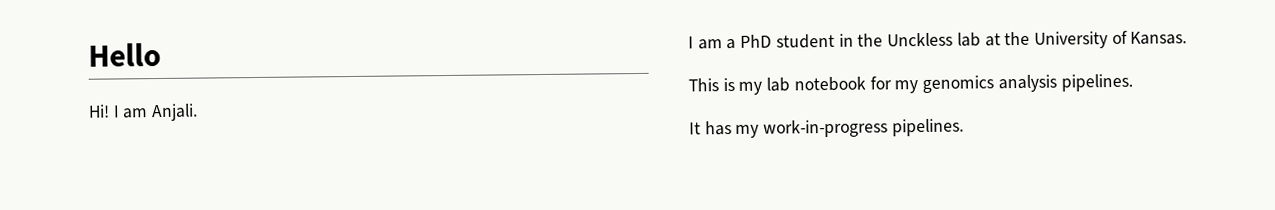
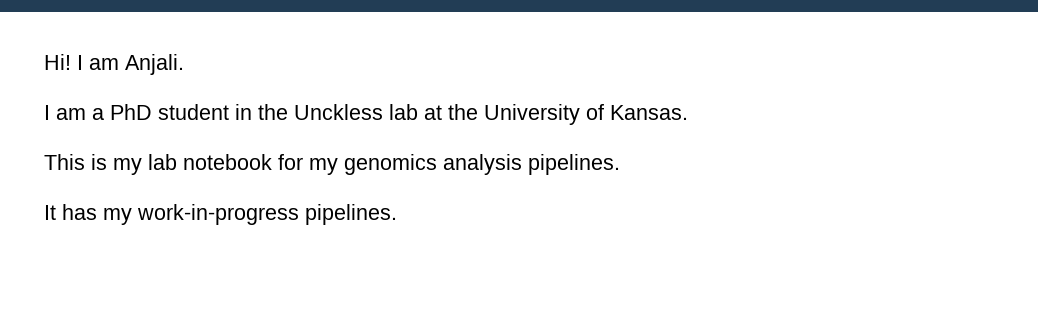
- Hello

